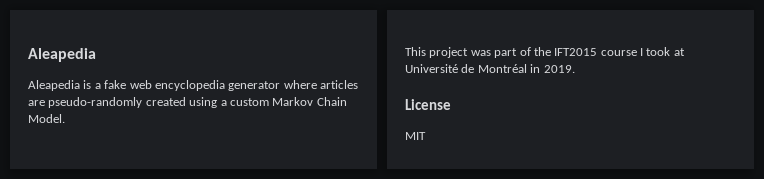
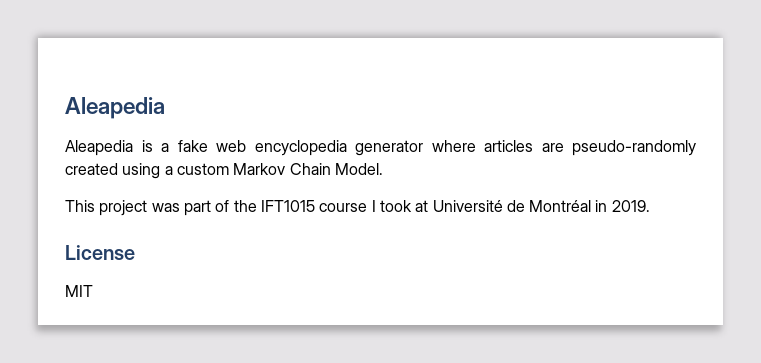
- This project was part of the IFT2015 course I took at Université de Montréal in 2019.
+ This project was part of the IFT1015 course I took at Université de Montréal in 2019.

